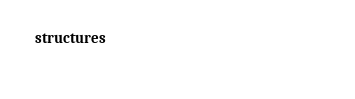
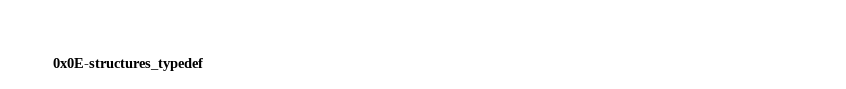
- structures
+ 0x0E-structures_typedef

